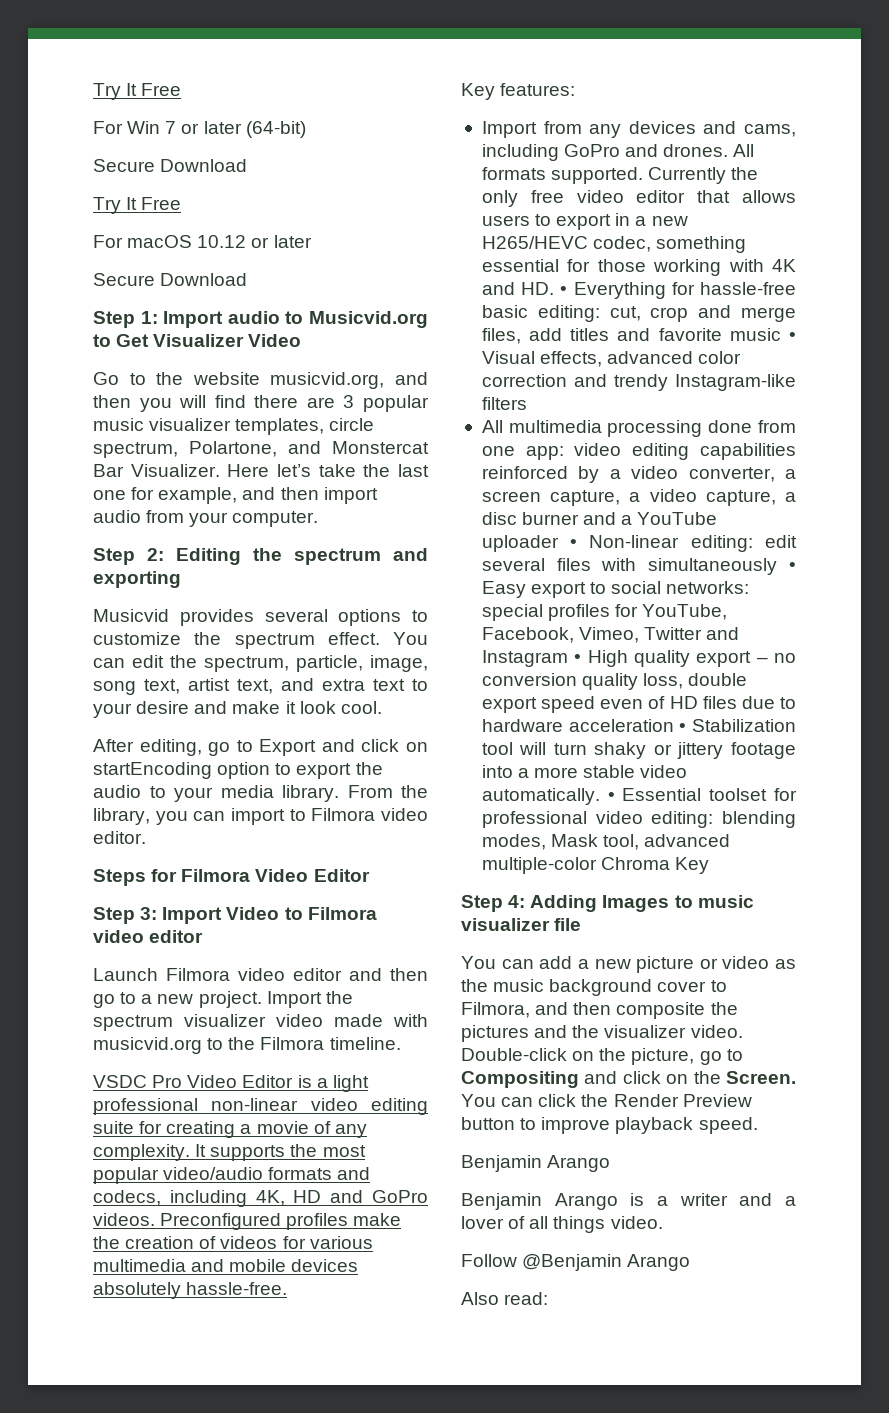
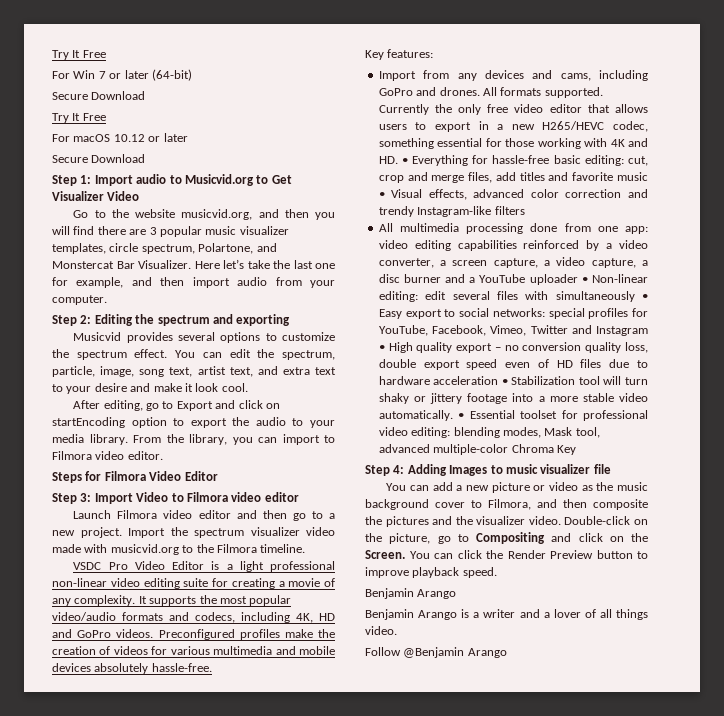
- Also read:

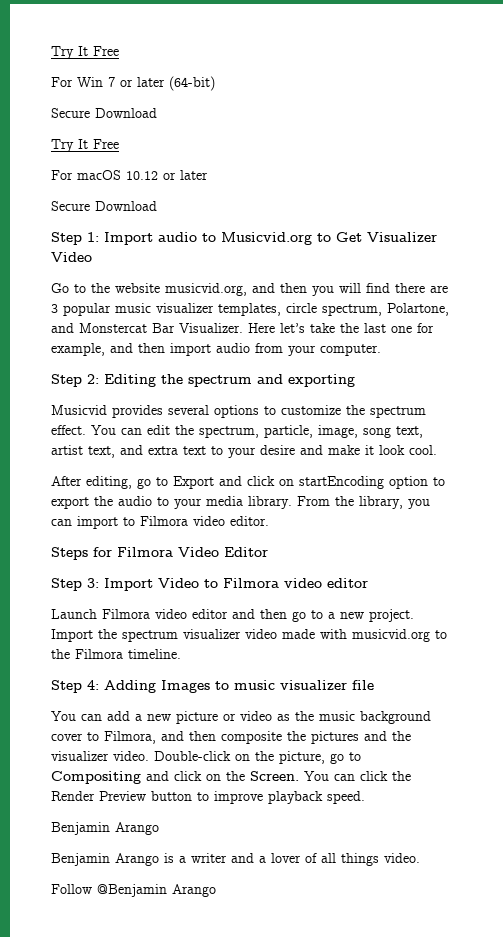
- VSDC Pro Video Editor is a light professional non-linear video editing suite for creating a movie of any complexity. It supports the most popular video/audio formats and codecs, including 4K, HD and GoPro videos. Preconfigured profiles make the creation of videos for various multimedia and mobile devices absolutely hassle-free.
- Key features:
- Import from any devices and cams, including GoPro and drones. All formats supported. Сurrently the only free video editor that allows users to export in a new H265/HEVC codec, something essential for those working with 4K and HD. • Everything for hassle-free basic editing: cut, crop and merge files, add titles and favorite music • Visual effects, advanced color correction and trendy Instagram-like filters
- All multimedia processing done from one app: video editing capabilities reinforced by a video converter, a screen capture, a video capture, a disc burner and a YouTube uploader • Non-linear editing: edit several files with simultaneously • Easy export to social networks: special profiles for YouTube, Facebook, Vimeo, Twitter and Instagram • High quality export – no conversion quality loss, double export speed even of HD files due to hardware acceleration • Stabilization tool will turn shaky or jittery footage into a more stable video automatically. • Essential toolset for professional video editing: blending modes, Mask tool, advanced multiple-color Chroma Key

